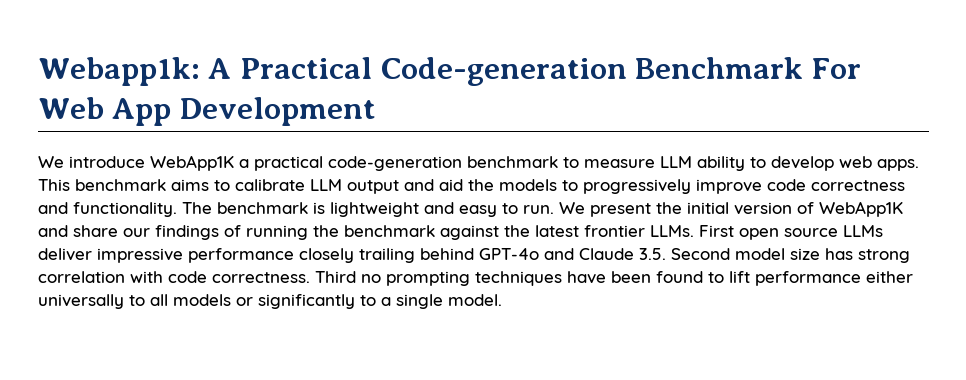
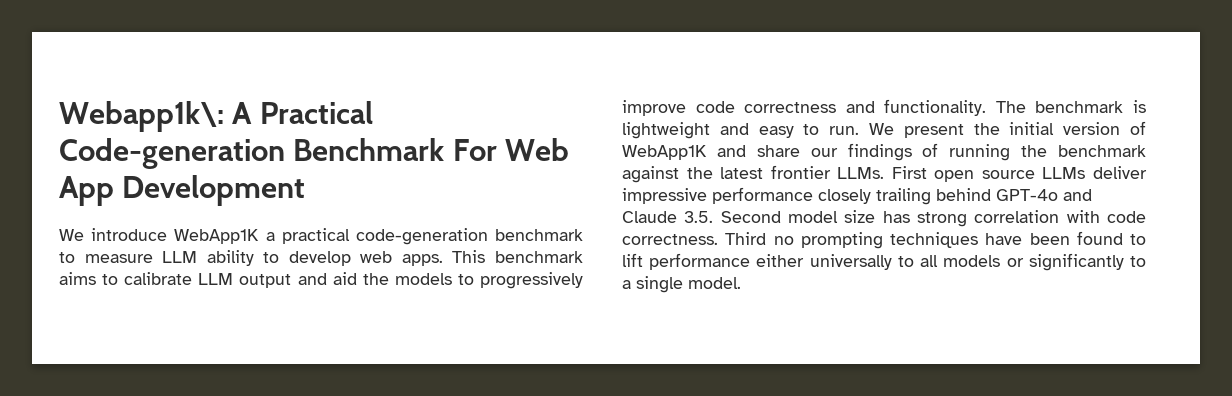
- Webapp1k: A Practical Code-generation Benchmark For Web App Development
+ Webapp1k\: A Practical Code-generation Benchmark For Web App Development

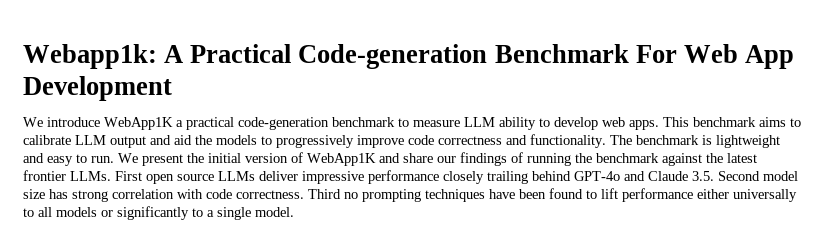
- Webapp1k\: A Practical Code-generation Benchmark For Web App Development
+ Webapp1k: A Practical Code-generation Benchmark For Web App Development

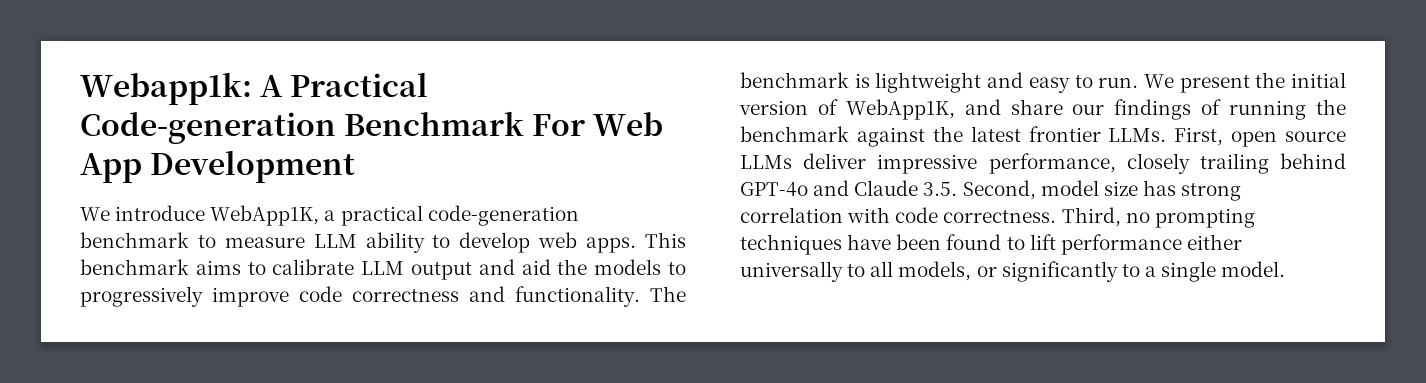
- We introduce WebApp1K a practical code-generation benchmark to measure LLM ability to develop web apps.
+ We introduce WebApp1K, a practical code-generation benchmark to measure LLM ability to develop web apps.
- We present the initial version of WebApp1K and share our findings of running the benchmark against the latest frontier LLMs.
+ We present the initial version of WebApp1K, and share our findings of running the benchmark against the latest frontier LLMs.
- First open source LLMs deliver impressive performance closely trailing behind GPT-4o and Claude 3.5. Second model size has strong correlation with code correctness.
+ First, open source LLMs deliver impressive performance, closely trailing behind GPT-4o and Claude 3.5. Second, model size has strong correlation with code correctness.
- Third no prompting techniques have been found to lift performance either universally to all models or significantly to a single model.
+ Third, no prompting techniques have been found to lift performance either universally to all models, or significantly to a single model.

